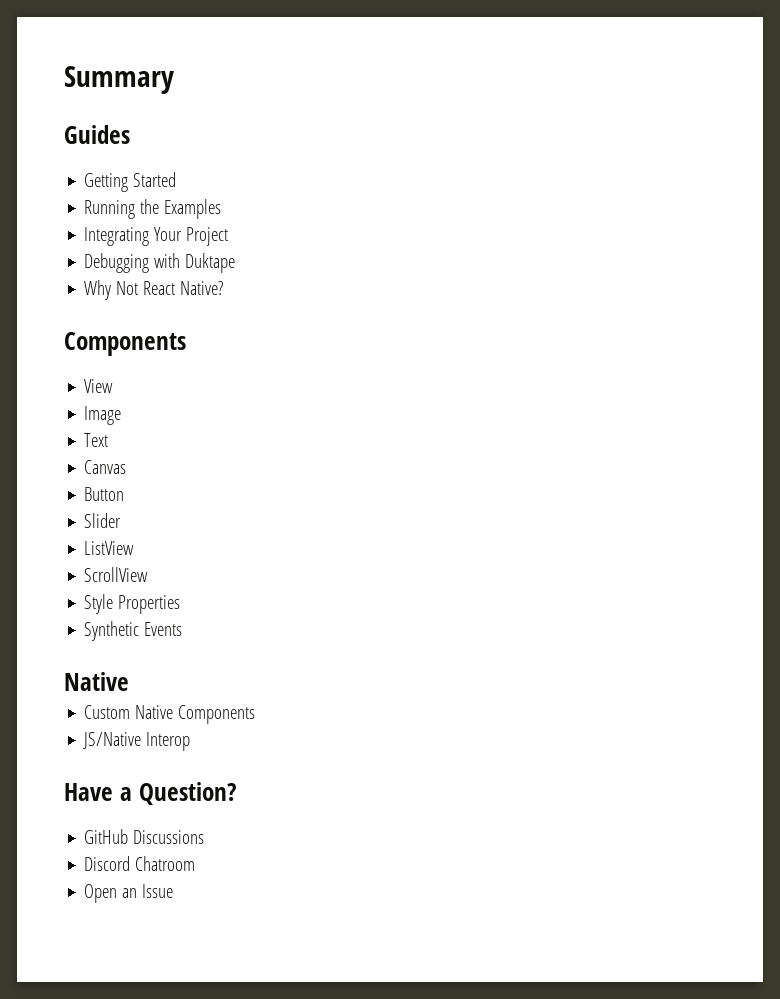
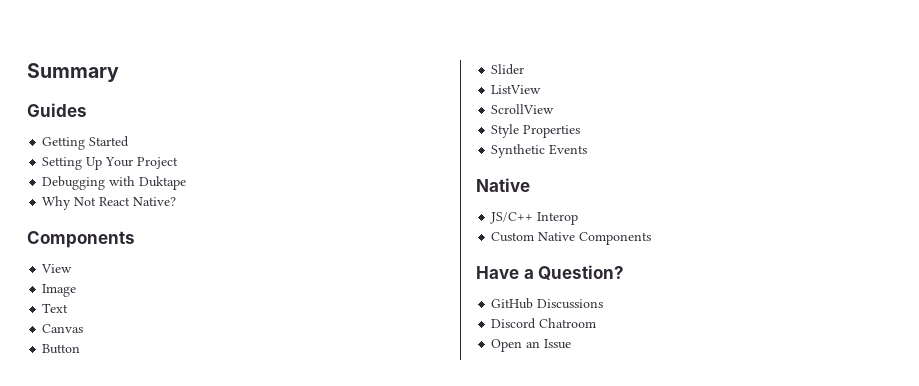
- Running the Examples
- Integrating Your Project
+ Setting Up Your Project
+ JS/C++ Interop
- JS/Native Interop

